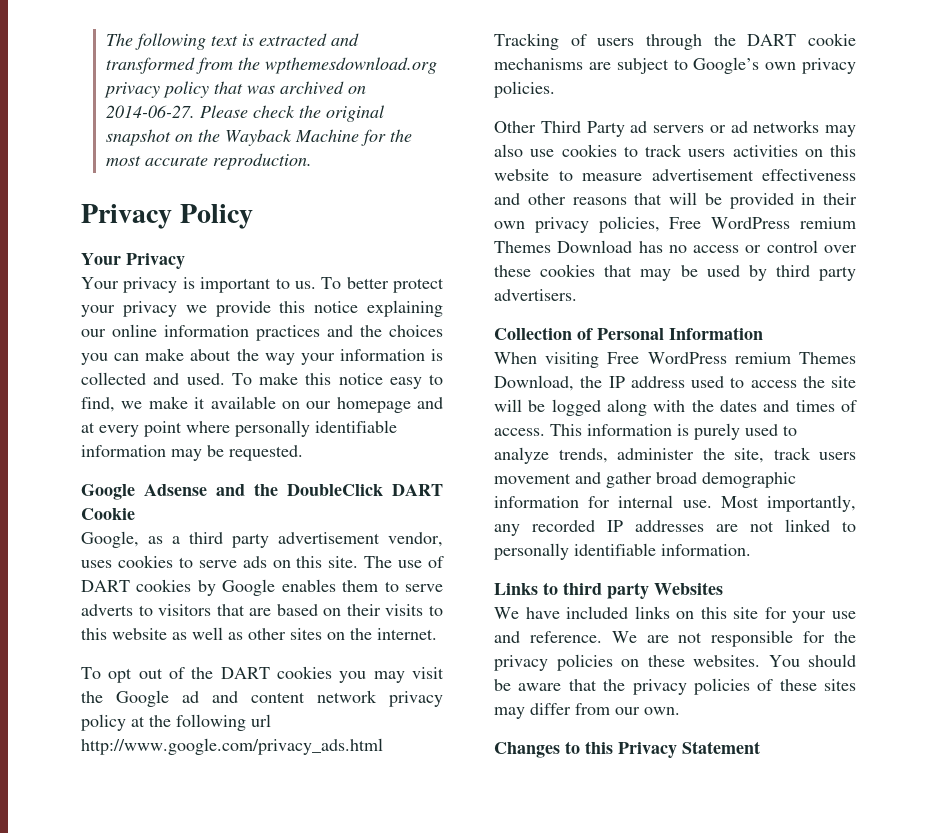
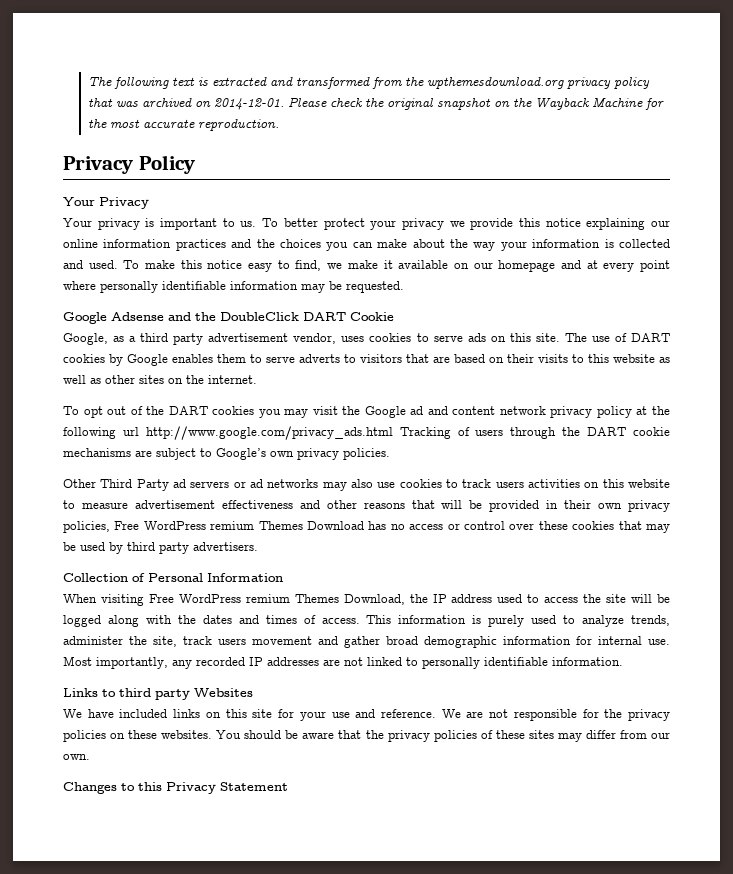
- The following text is extracted and transformed from the wpthemesdownload.org privacy policy that was archived on 2014-06-27.
+ The following text is extracted and transformed from the wpthemesdownload.org privacy policy that was archived on 2014-12-01.

